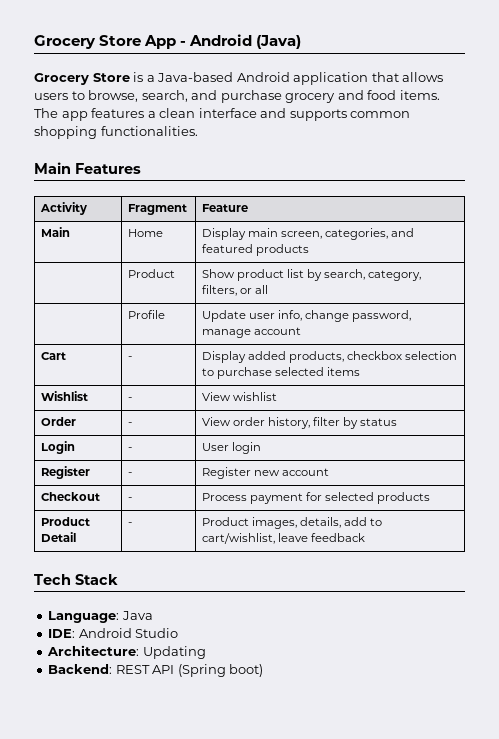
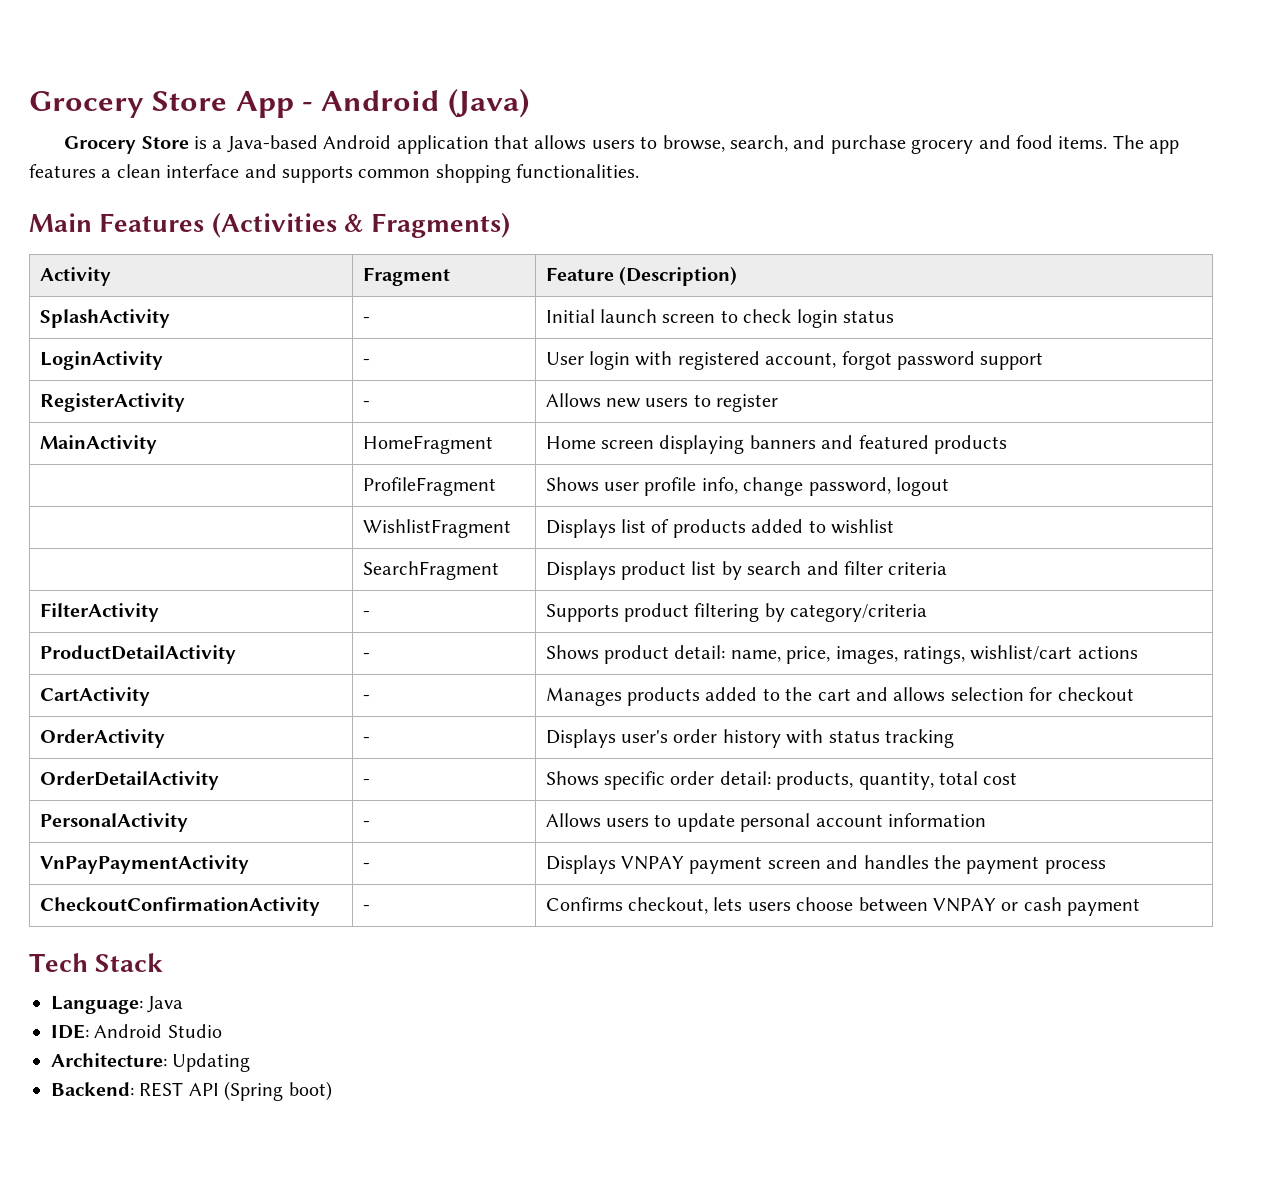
- Main Features
+ Main Features (Activities & Fragments)
- Activity | Fragment | Feature
- Main | Home | Display main screen, categories, and featured products
- | Product | Show product list by search, category, filters, or all
- | Profile | Update user info, change password, manage account
- Cart | - | Display added products, checkbox selection to purchase selected items
- Wishlist | - | View wishlist
- Order | - | View order history, filter by status
- Login | - | User login
- Register | - | Register new account
- Checkout | - | Process payment for selected products
- Product Detail | - | Product images, details, add to cart/wishlist, leave feedback
+ Activity | Fragment | Feature (Description)
+ SplashActivity | - | Initial launch screen to check login status
+ LoginActivity | - | User login with registered account, forgot password support
+ RegisterActivity | - | Allows new users to register
+ MainActivity | HomeFragment | Home screen displaying banners and featured products
+ | ProfileFragment | Shows user profile info, change password, logout
+ | WishlistFragment | Displays list of products added to wishlist
+ | SearchFragment | Displays product list by search and filter criteria
+ FilterActivity | - | Supports product filtering by category/criteria
+ ProductDetailActivity | - | Shows product detail: name, price, images, ratings, wishlist/cart actions
+ CartActivity | - | Manages products added to the cart and allows selection for checkout
+ OrderActivity | - | Displays user's order history with status tracking
+ OrderDetailActivity | - | Shows specific order detail: products, quantity, total cost
+ PersonalActivity | - | Allows users to update personal account information
+ VnPayPaymentActivity | - | Displays VNPAY payment screen and handles the payment process
+ CheckoutConfirmationActivity | - | Confirms checkout, lets users choose between VNPAY or cash payment

